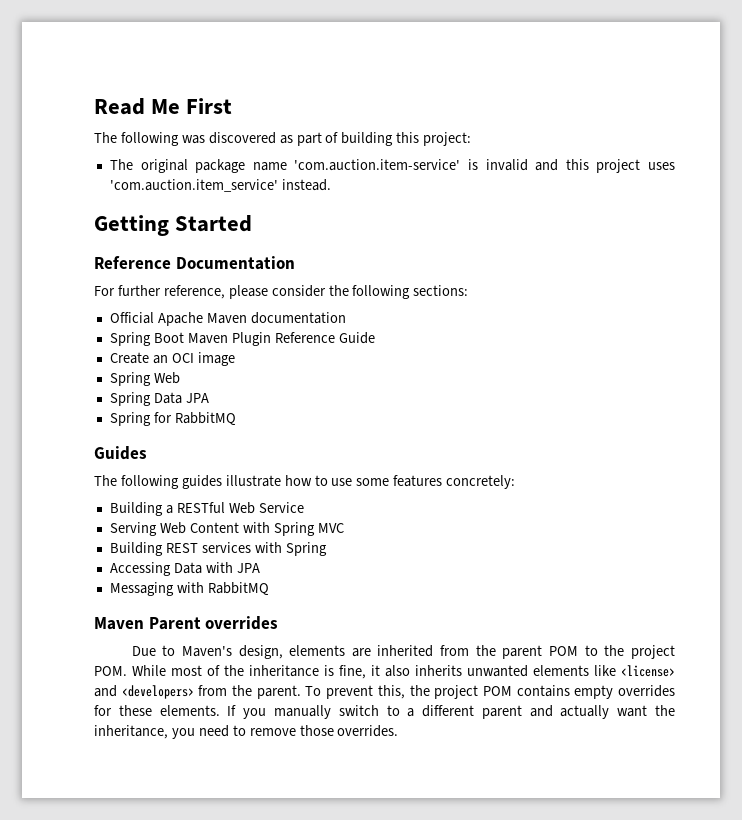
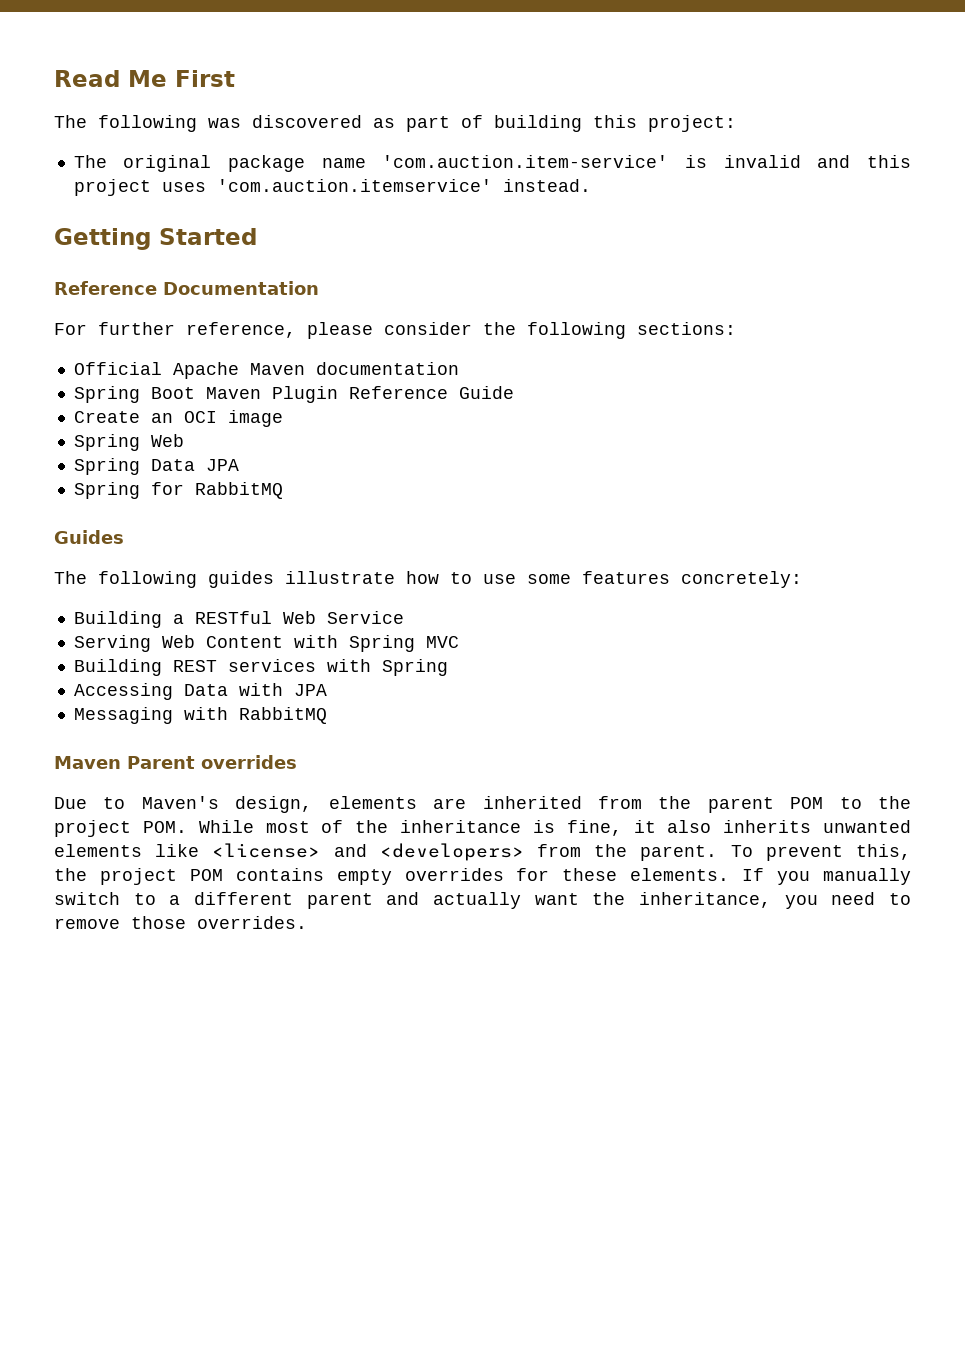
- The original package name 'com.auction.item-service' is invalid and this project uses 'com.auction.item_service' instead.
+ The original package name 'com.auction.item-service' is invalid and this project uses 'com.auction.itemservice' instead.

